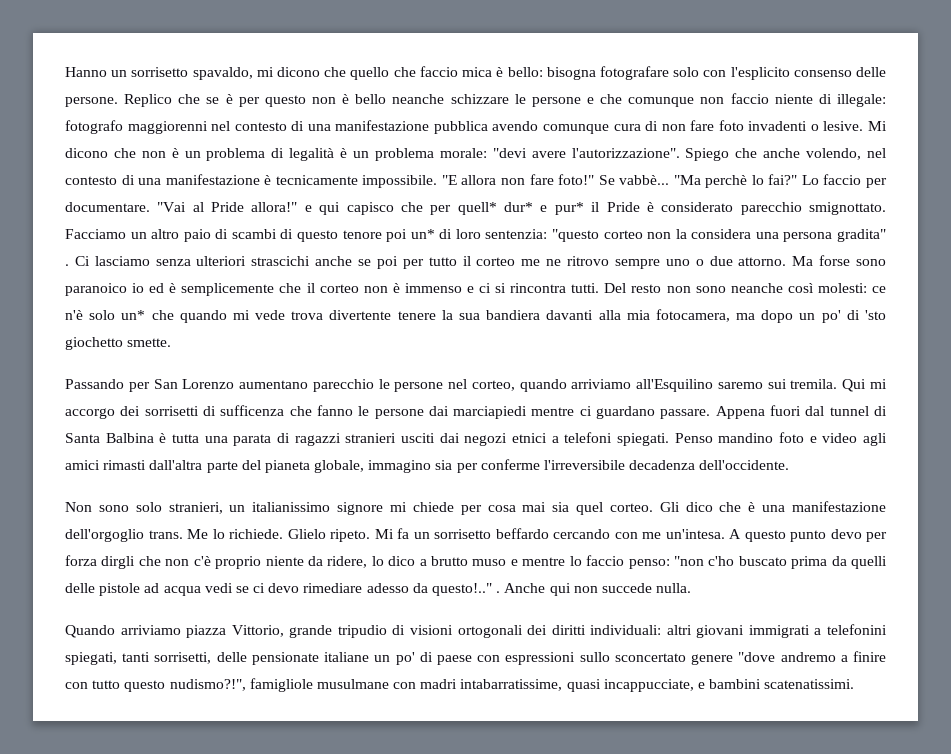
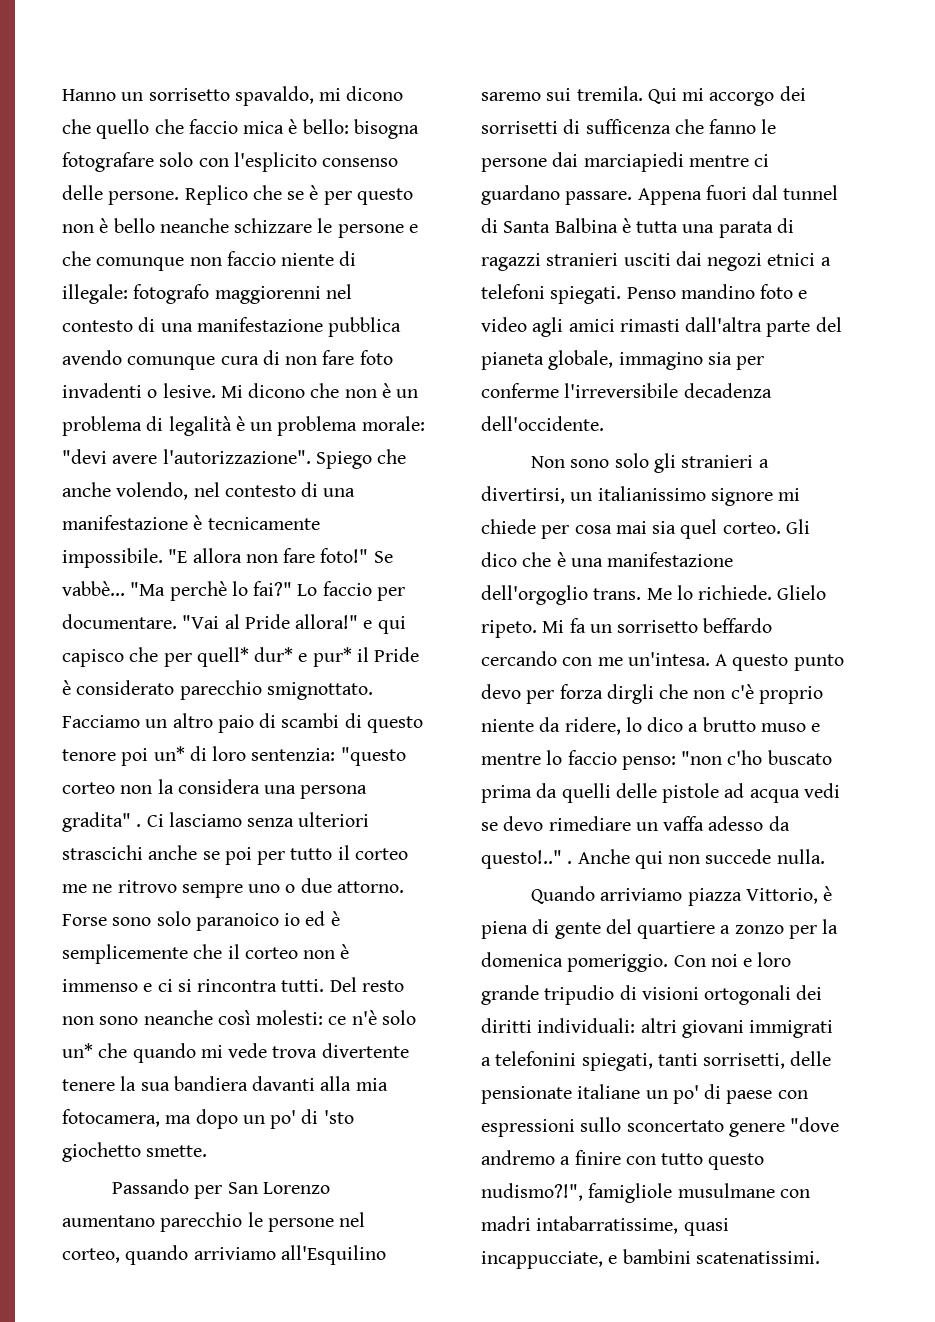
- Ma forse sono paranoico io ed è semplicemente che il corteo non è immenso e ci si rincontra tutti.
+ Forse sono solo paranoico io ed è semplicemente che il corteo non è immenso e ci si rincontra tutti.
- Non sono solo stranieri, un italianissimo signore mi chiede per cosa mai sia quel corteo.
+ Non sono solo gli stranieri a divertirsi, un italianissimo signore mi chiede per cosa mai sia quel corteo.
- A questo punto devo per forza dirgli che non c'è proprio niente da ridere, lo dico a brutto muso e mentre lo faccio penso: "non c'ho buscato prima da quelli delle pistole ad acqua vedi se ci devo rimediare adesso da questo!.." .
+ A questo punto devo per forza dirgli che non c'è proprio niente da ridere, lo dico a brutto muso e mentre lo faccio penso: "non c'ho buscato prima da quelli delle pistole ad acqua vedi se devo rimediare un vaffa adesso da questo!.." .
- Quando arriviamo piazza Vittorio, grande tripudio di visioni ortogonali dei diritti individuali: altri giovani immigrati a telefonini spiegati, tanti sorrisetti, delle pensionate italiane un po' di paese con espressioni sullo sconcertato genere "dove andremo a finire con tutto questo nudismo?!", famigliole musulmane con madri intabarratissime, quasi incappucciate, e bambini scatenatissimi.
+ Quando arriviamo piazza Vittorio, è piena di gente del quartiere a zonzo per la domenica pomeriggio. Con noi e loro grande tripudio di visioni ortogonali dei diritti individuali: altri giovani immigrati a telefonini spiegati, tanti sorrisetti, delle pensionate italiane un po' di paese con espressioni sullo sconcertato genere "dove andremo a finire con tutto questo nudismo?!", famigliole musulmane con madri intabarratissime, quasi incappucciate, e bambini scatenatissimi.

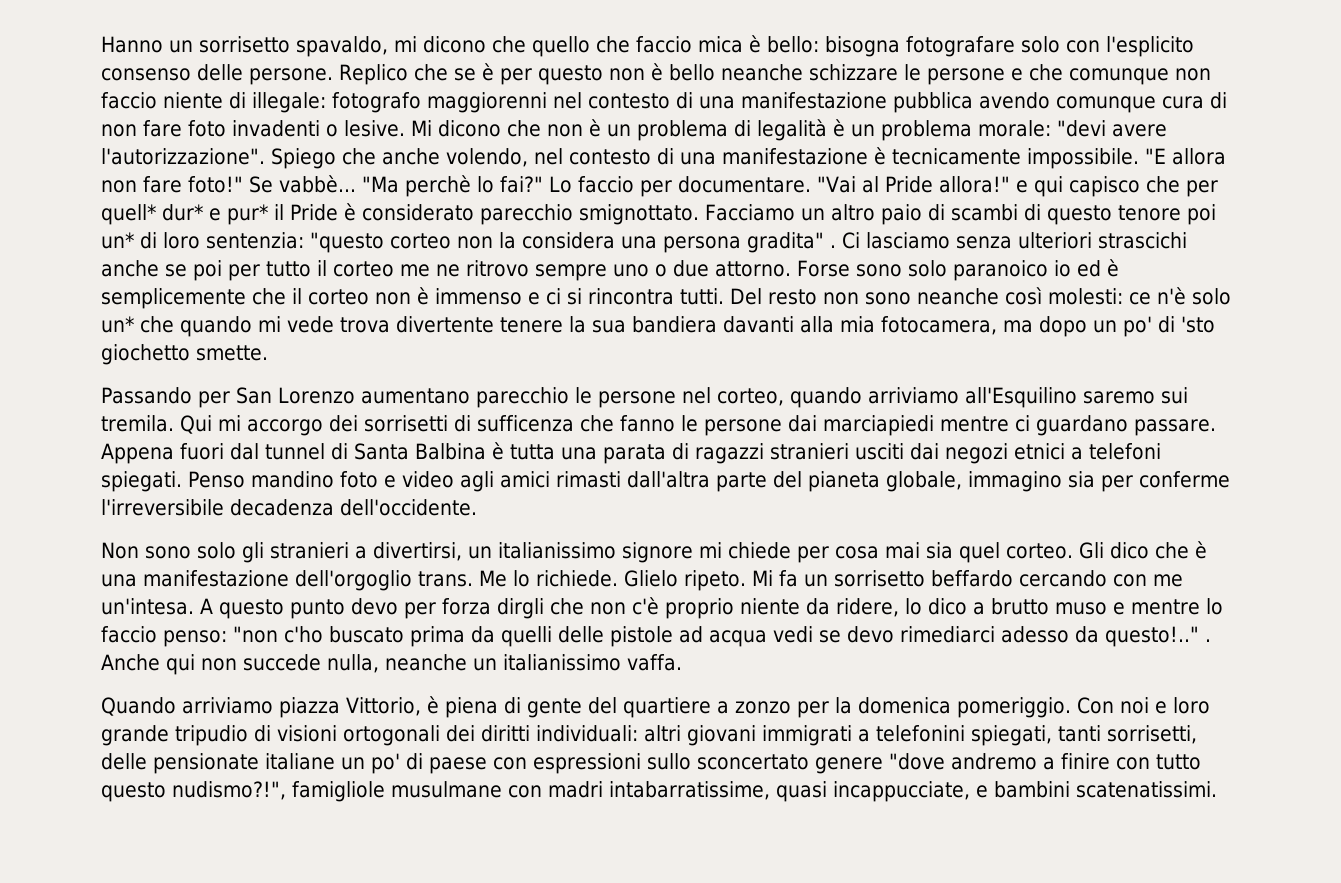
- A questo punto devo per forza dirgli che non c'è proprio niente da ridere, lo dico a brutto muso e mentre lo faccio penso: "non c'ho buscato prima da quelli delle pistole ad acqua vedi se devo rimediare un vaffa adesso da questo!.." .
+ A questo punto devo per forza dirgli che non c'è proprio niente da ridere, lo dico a brutto muso e mentre lo faccio penso: "non c'ho buscato prima da quelli delle pistole ad acqua vedi se devo rimediarci adesso da questo!.." .
- Anche qui non succede nulla.
+ Anche qui non succede nulla, neanche un italianissimo vaffa.

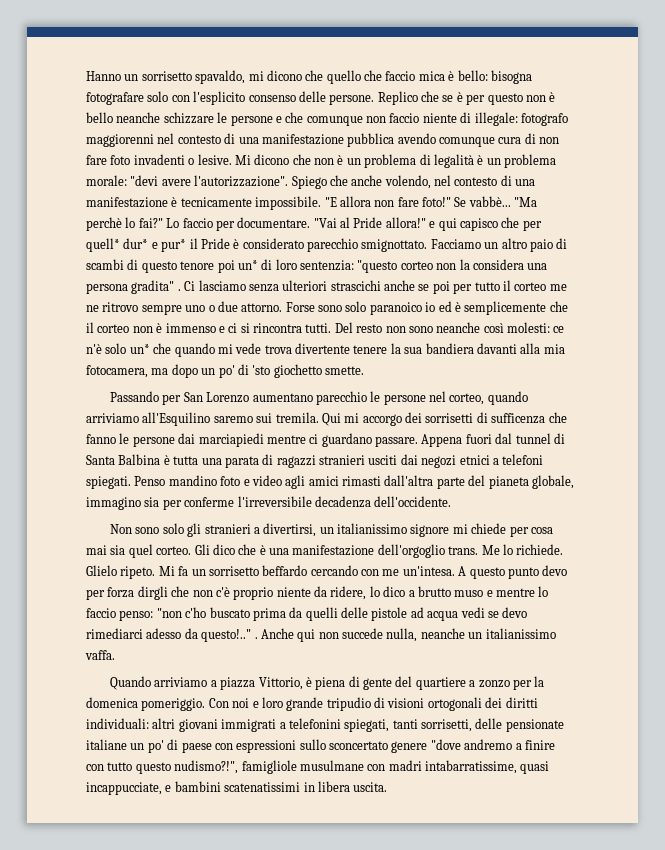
- Quando arriviamo piazza Vittorio, è piena di gente del quartiere a zonzo per la domenica pomeriggio.
+ Quando arriviamo a piazza Vittorio, è piena di gente del quartiere a zonzo per la domenica pomeriggio.
- Con noi e loro grande tripudio di visioni ortogonali dei diritti individuali: altri giovani immigrati a telefonini spiegati, tanti sorrisetti, delle pensionate italiane un po' di paese con espressioni sullo sconcertato genere "dove andremo a finire con tutto questo nudismo?!", famigliole musulmane con madri intabarratissime, quasi incappucciate, e bambini scatenatissimi.
+ Con noi e loro grande tripudio di visioni ortogonali dei diritti individuali: altri giovani immigrati a telefonini spiegati, tanti sorrisetti, delle pensionate italiane un po' di paese con espressioni sullo sconcertato genere "dove andremo a finire con tutto questo nudismo?!", famigliole musulmane con madri intabarratissime, quasi incappucciate, e bambini scatenatissimi in libera uscita.

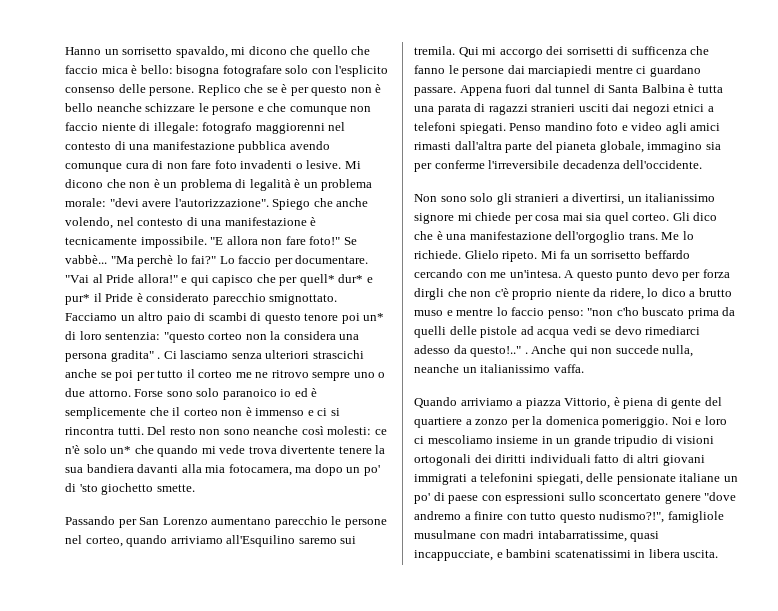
- Con noi e loro grande tripudio di visioni ortogonali dei diritti individuali: altri giovani immigrati a telefonini spiegati, tanti sorrisetti, delle pensionate italiane un po' di paese con espressioni sullo sconcertato genere "dove andremo a finire con tutto questo nudismo?!", famigliole musulmane con madri intabarratissime, quasi incappucciate, e bambini scatenatissimi in libera uscita.
+ Noi e loro ci mescoliamo insieme in un grande tripudio di visioni ortogonali dei diritti individuali fatto di altri giovani immigrati a telefonini spiegati, delle pensionate italiane un po' di paese con espressioni sullo sconcertato genere "dove andremo a finire con tutto questo nudismo?!", famigliole musulmane con madri intabarratissime, quasi incappucciate, e bambini scatenatissimi in libera uscita.

